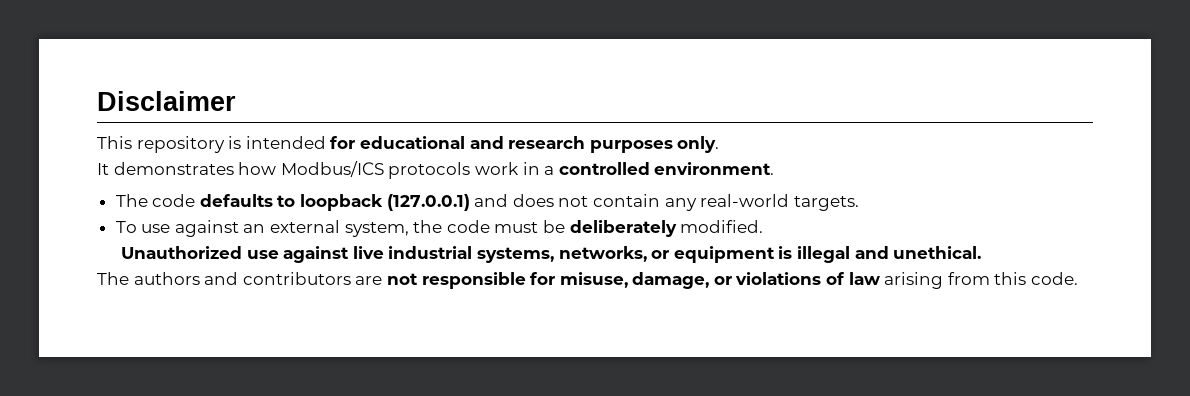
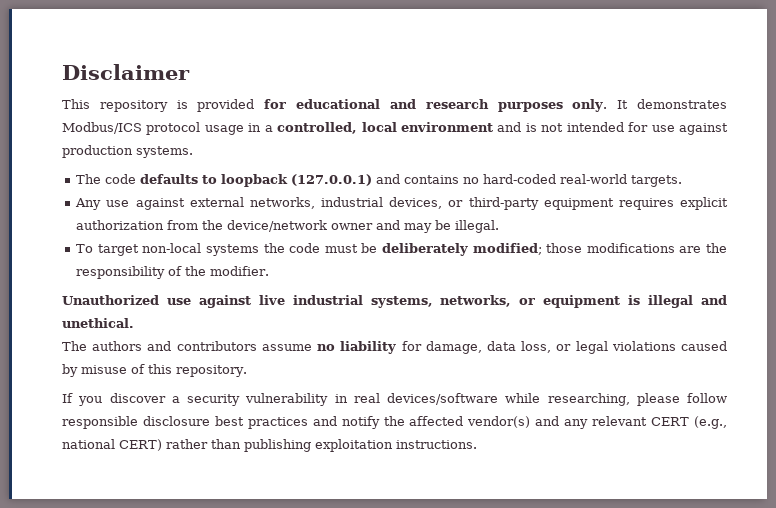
- This repository is intended for educational and research purposes only.
- It demonstrates how Modbus/ICS protocols work in a controlled environment.
+ This repository is provided for educational and research purposes only. It demonstrates Modbus/ICS protocol usage in a controlled, local environment and is not intended for use against production systems.
- The code defaults to loopback (127.0.0.1) and does not contain any real-world targets.
+ The code defaults to loopback (127.0.0.1) and contains no hard-coded real-world targets.
- To use against an external system, the code must be deliberately modified.
+ Any use against external networks, industrial devices, or third-party equipment requires explicit authorization from the device/network owner and may be illegal.
+ To target non-local systems the code must be deliberately modified; those modifications are the responsibility of the modifier.
- The authors and contributors are not responsible for misuse, damage, or violations of law arising from this code.
+ The authors and contributors assume no liability for damage, data loss, or legal violations caused by misuse of this repository.
+ If you discover a security vulnerability in real devices/software while researching, please follow responsible disclosure best practices and notify the affected vendor(s) and any relevant CERT (e.g., national CERT) rather than publishing exploitation instructions.

